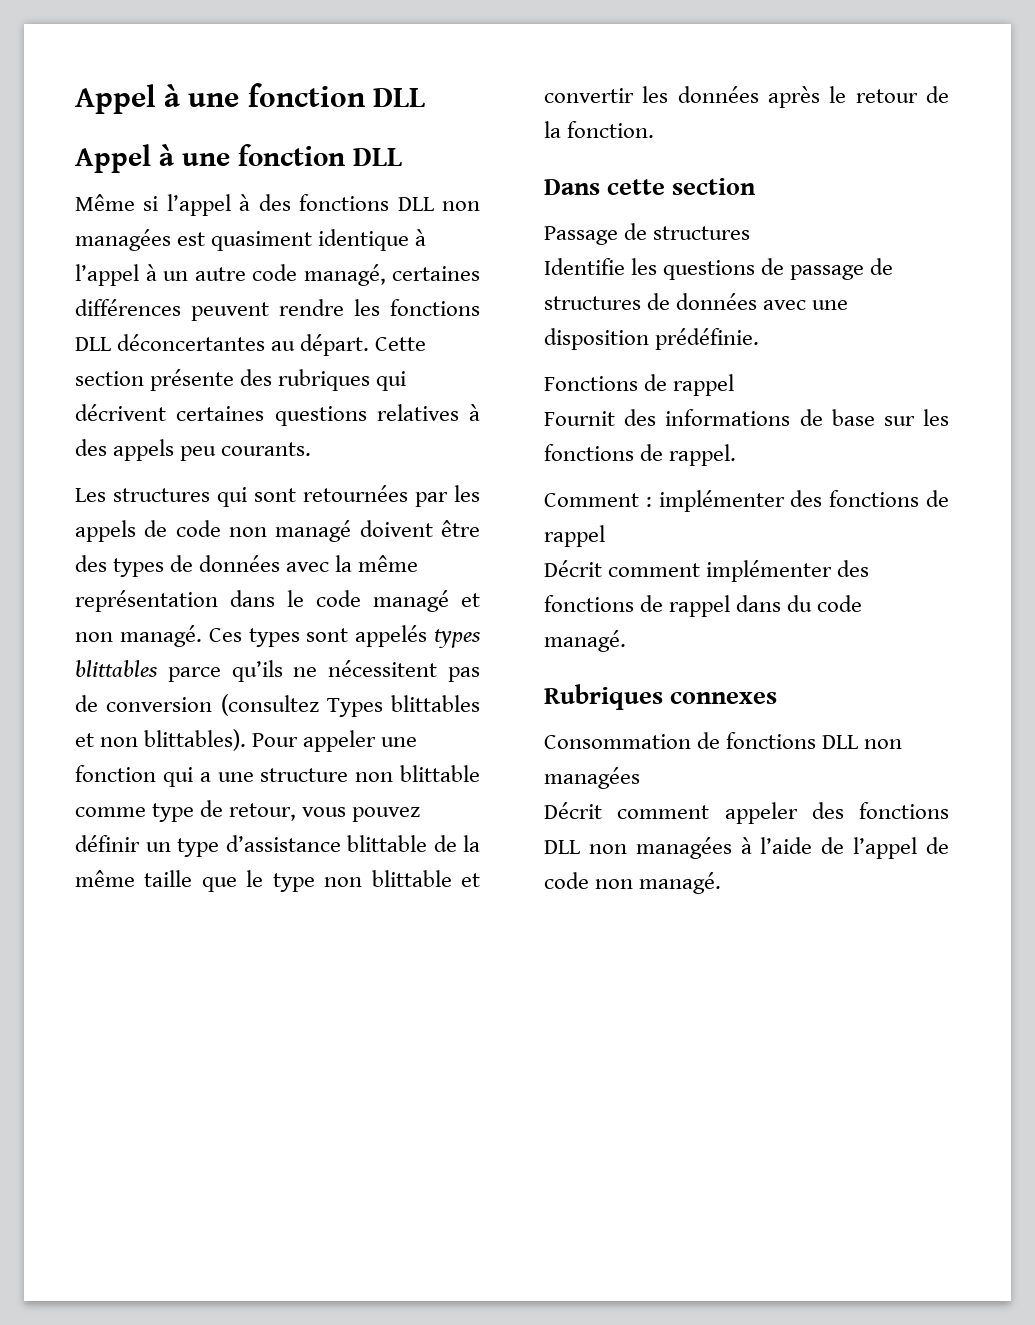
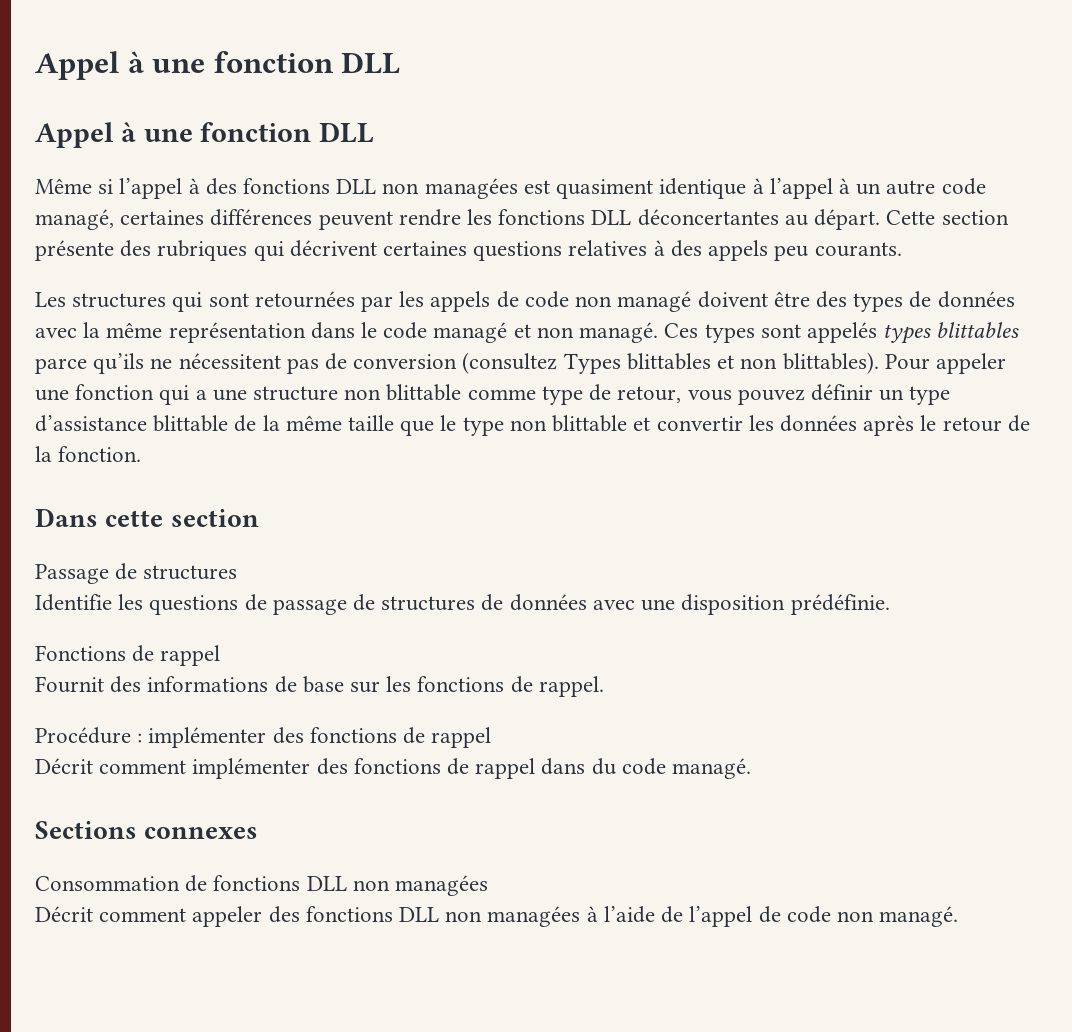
- Comment : implémenter des fonctions de rappel
+ Procédure : implémenter des fonctions de rappel
- Rubriques connexes
+ Sections connexes

